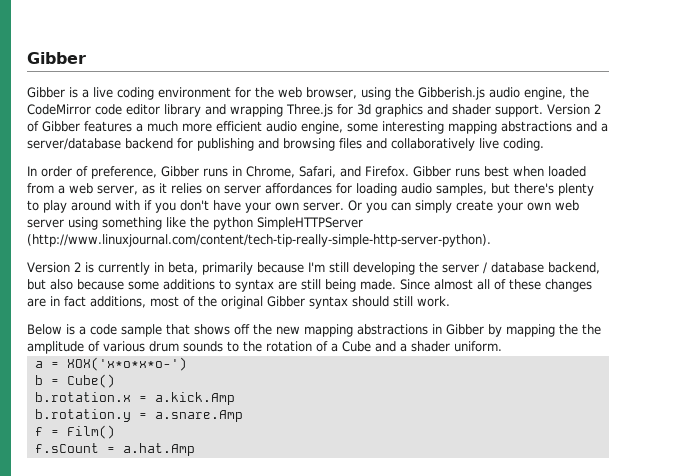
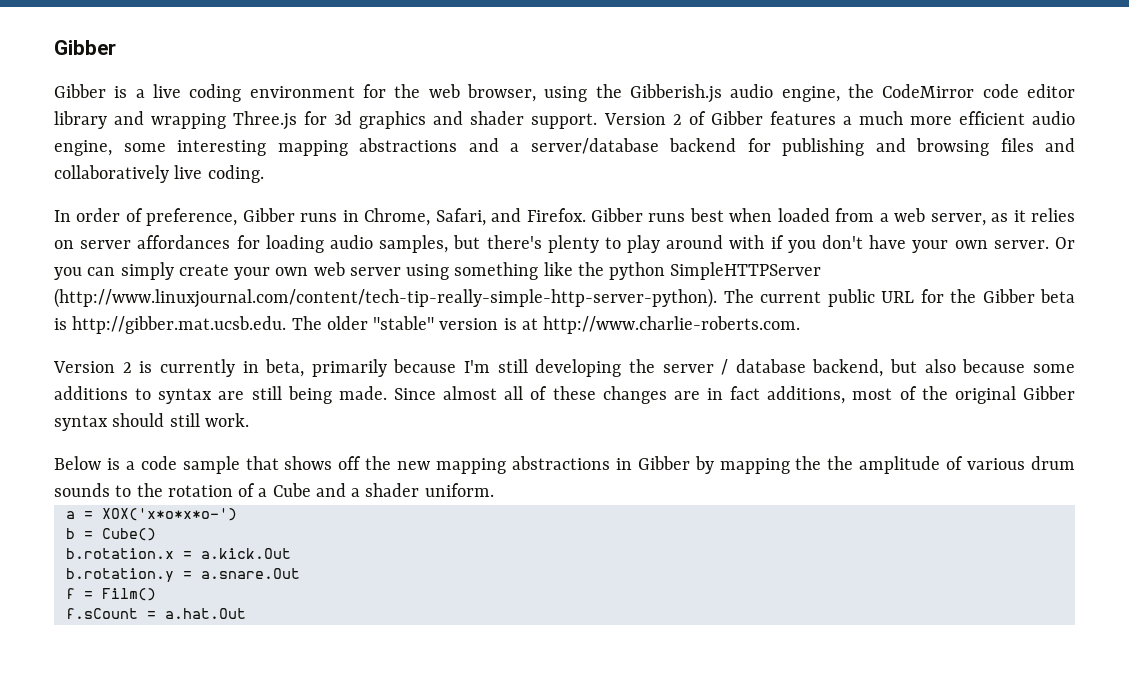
- Or you can simply create your own web server using something like the python SimpleHTTPServer (http://www.linuxjournal.com/content/tech-tip-really-simple-http-server-python).
+ Or you can simply create your own web server using something like the python SimpleHTTPServer (http://www.linuxjournal.com/content/tech-tip-really-simple-http-server-python). The current public URL for the Gibber beta is http://gibber.mat.ucsb.edu. The older "stable" version is at http://www.charlie-roberts.com.
- b.rotation.x = a.kick.Amp
+ b.rotation.x = a.kick.Out
- b.rotation.y = a.snare.Amp
+ b.rotation.y = a.snare.Out
- f.sCount = a.hat.Amp
+ f.sCount = a.hat.Out

